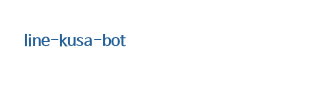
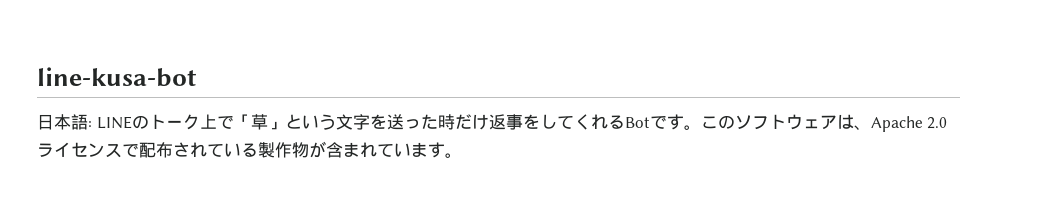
+ 日本語: LINEのトーク上で「草」という文字を送った時だけ返事をしてくれるBotです。このソフトウェアは、Apache 2.0ライセンスで配布されている製作物が含まれています。

